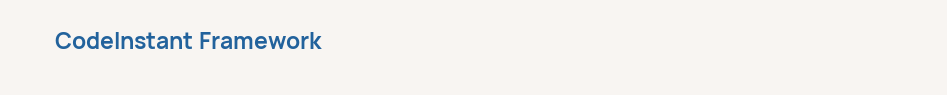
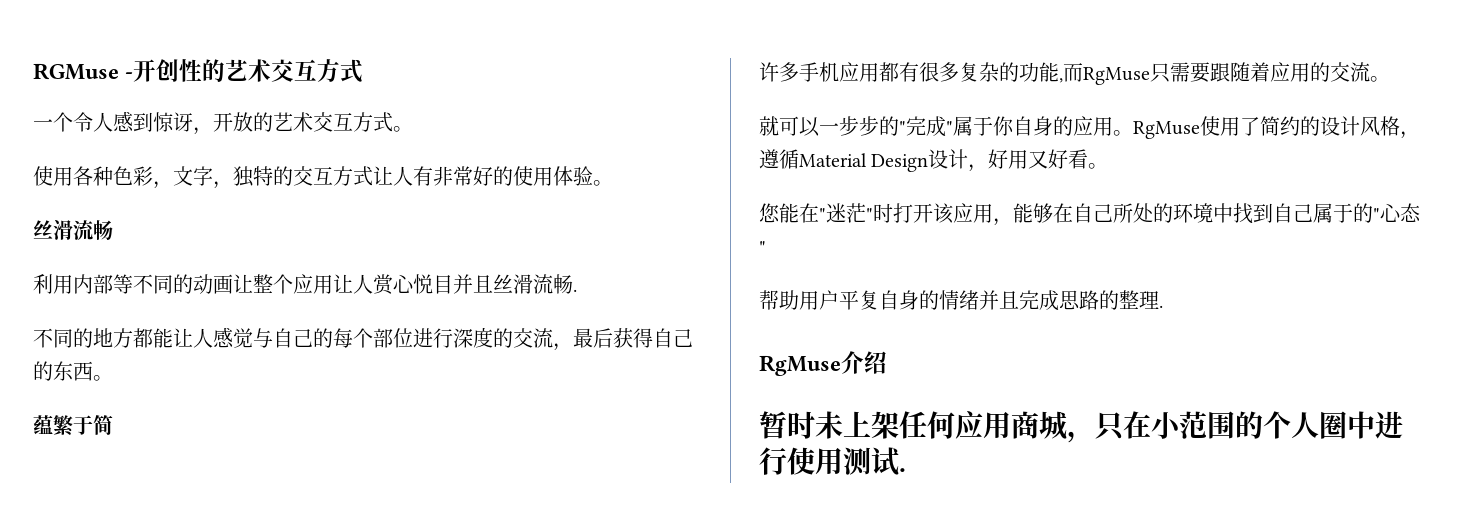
- CodeInstant Framework
+ RGMuse -开创性的艺术交互方式
+ 一个令人感到惊讶，开放的艺术交互方式。
+ 使用各种色彩，文字，独特的交互方式让人有非常好的使用体验。
+ 丝滑流畅
+ 利用内部等不同的动画让整个应用让人赏心悦目并且丝滑流畅.
+ 不同的地方都能让人感觉与自己的每个部位进行深度的交流，最后获得自己的东西。
+ 蕴繁于简
+ 许多手机应用都有很多复杂的功能,而RgMuse只需要跟随着应用的交流。
+ 就可以一步步的"完成"属于你自身的应用。RgMuse使用了简约的设计风格，遵循Material Design设计，好用又好看。
+ 您能在"迷茫"时打开该应用，能够在自己所处的环境中找到自己属于的"心态"
+ 帮助用户平复自身的情绪并且完成思路的整理.
+ RgMuse介绍
+ 暂时未上架任何应用商城，只在小范围的个人圈中进行使用测试.

